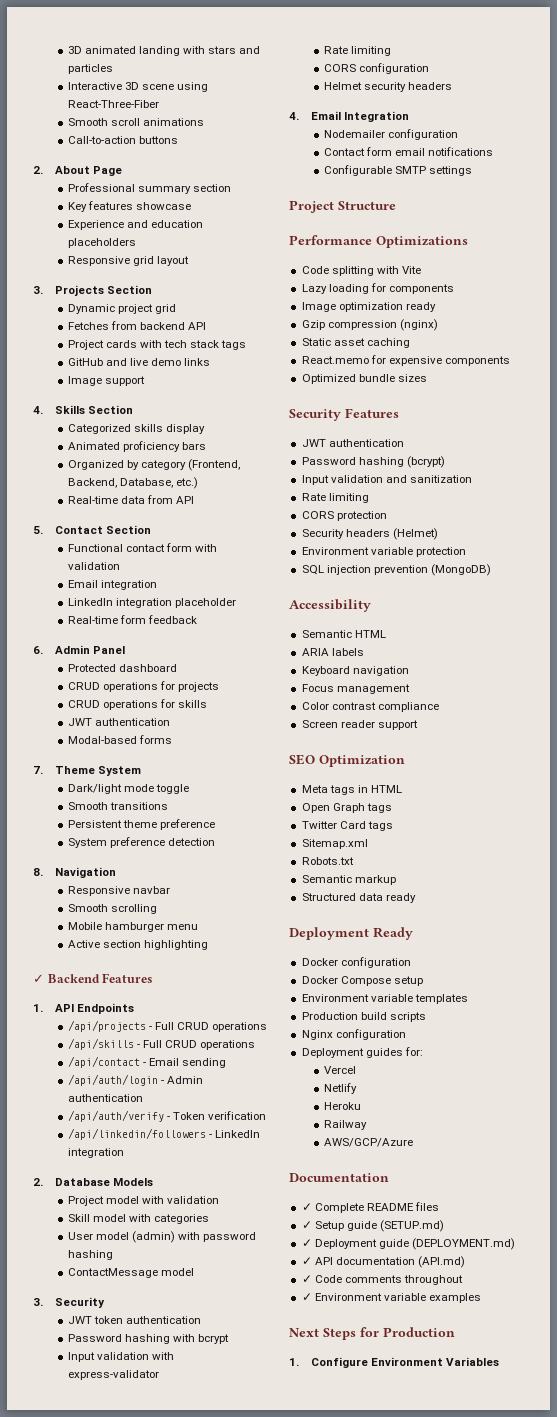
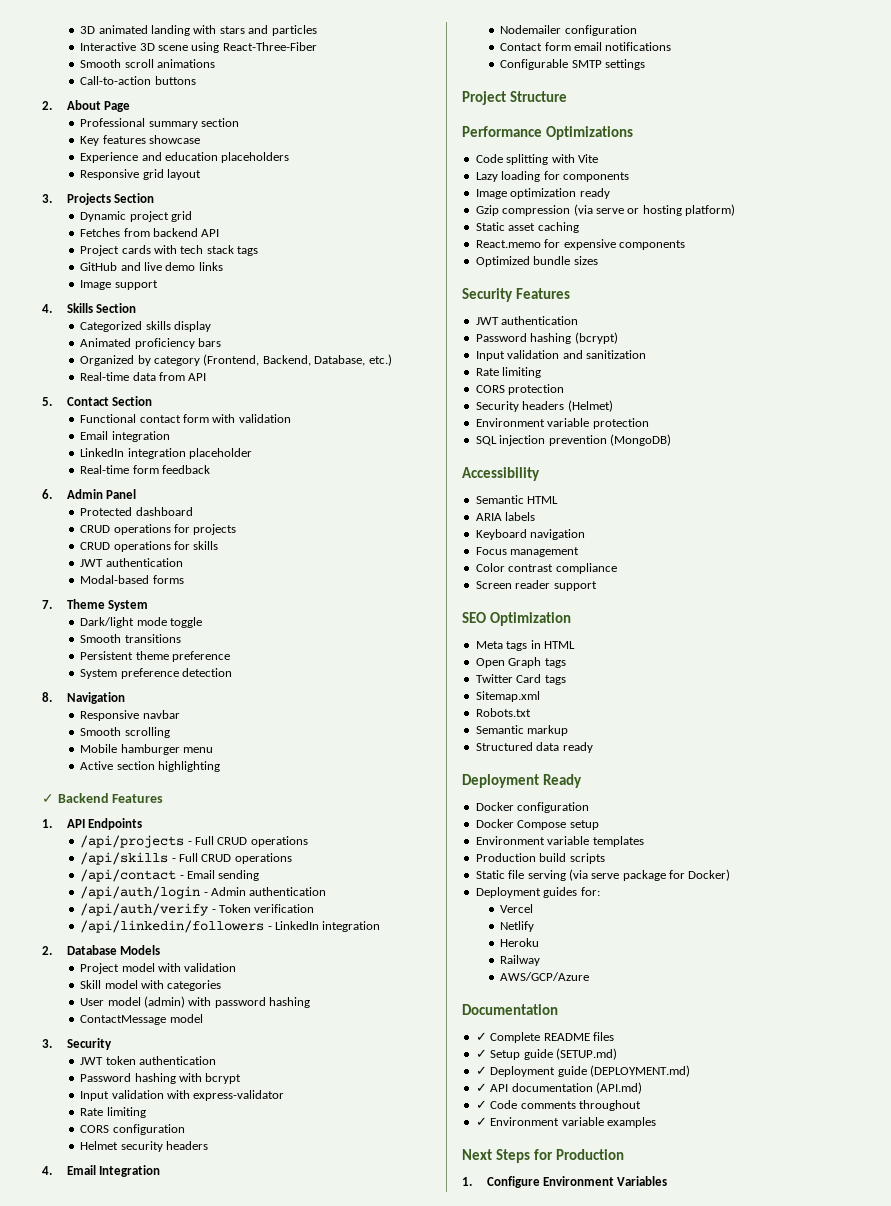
- Gzip compression (nginx)
+ Gzip compression (via serve or hosting platform)
- Nginx configuration
+ Static file serving (via serve package for Docker)

